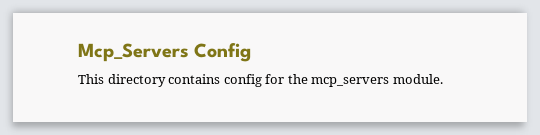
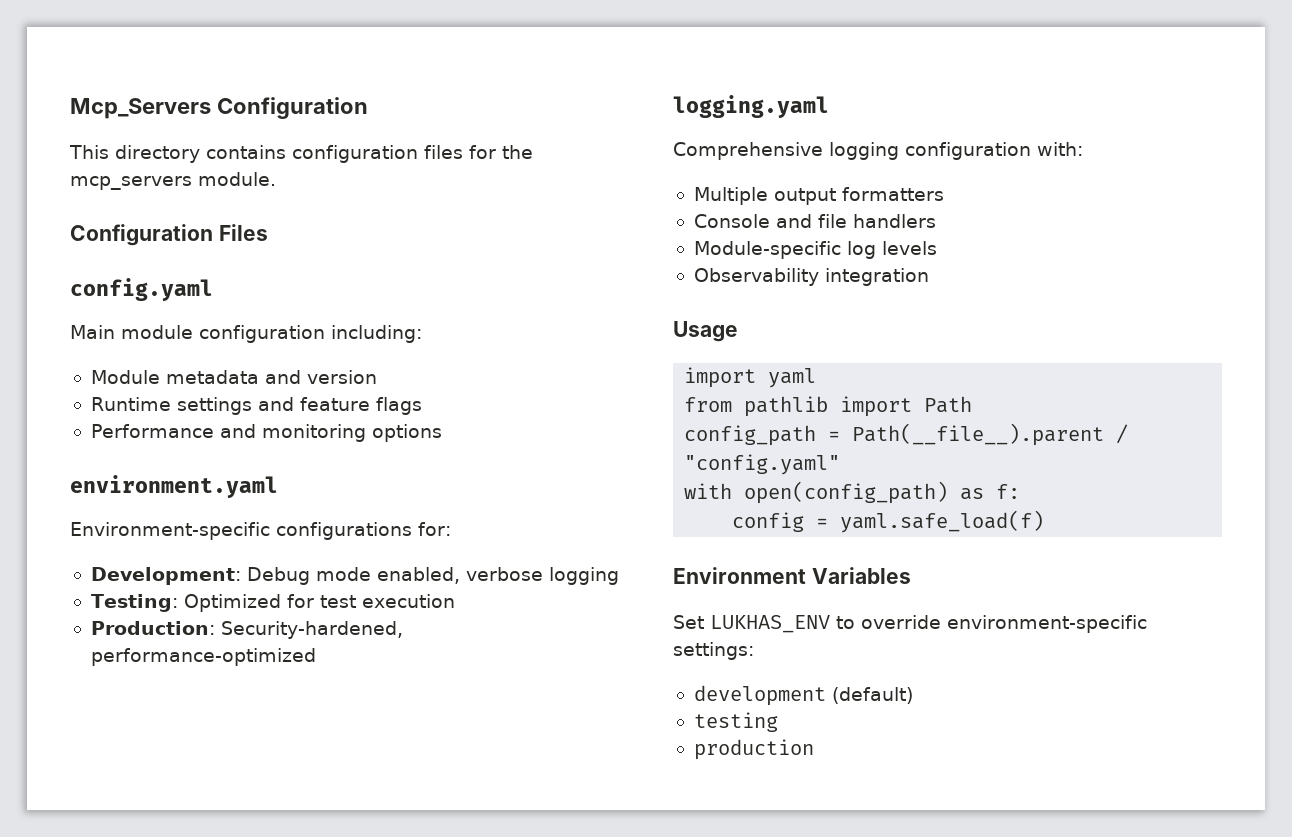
- Mcp_Servers Config
+ Mcp_Servers Configuration
- This directory contains config for the mcp_servers module.
+ This directory contains configuration files for the mcp_servers module.
+ Configuration Files
+ config.yaml
+ Main module configuration including:
+ Module metadata and version
+ Runtime settings and feature flags
+ Performance and monitoring options
+ environment.yaml
+ Environment-specific configurations for:
+ Development: Debug mode enabled, verbose logging
+ Testing: Optimized for test execution
+ Production: Security-hardened, performance-optimized
+ logging.yaml
+ Comprehensive logging configuration with:
+ Multiple output formatters
+ Console and file handlers
+ Module-specific log levels
+ Observability integration
+ Usage
+ import yaml
+ from pathlib import Path
+ config_path = Path(__file__).parent / "config.yaml"
+ with open(config_path) as f:
+ config = yaml.safe_load(f)
+ Environment Variables
+ Set LUKHAS_ENV to override environment-specific settings:
+ development (default)
+ testing
+ production

